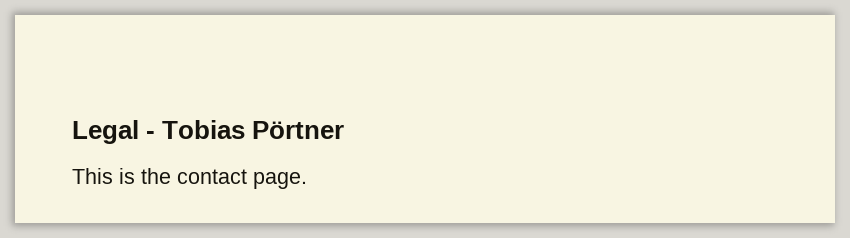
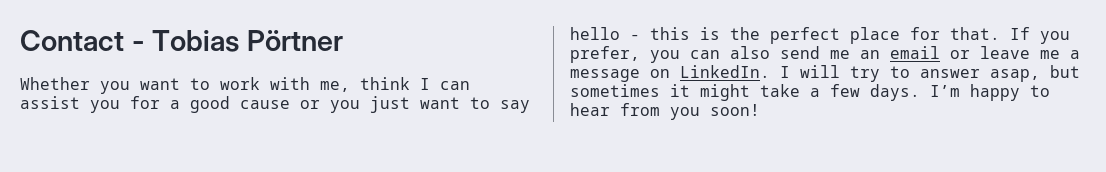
- Legal - Tobias Pörtner
+ Contact - Tobias Pörtner
- This is the contact page.
+ Whether you want to work with me, think I can assist you for a good cause or you just want to say hello - this is the perfect place for that. If you prefer, you can also send me an email or leave me a message on LinkedIn. I will try to answer asap, but sometimes it might take a few days. I’m happy to hear from you soon!

